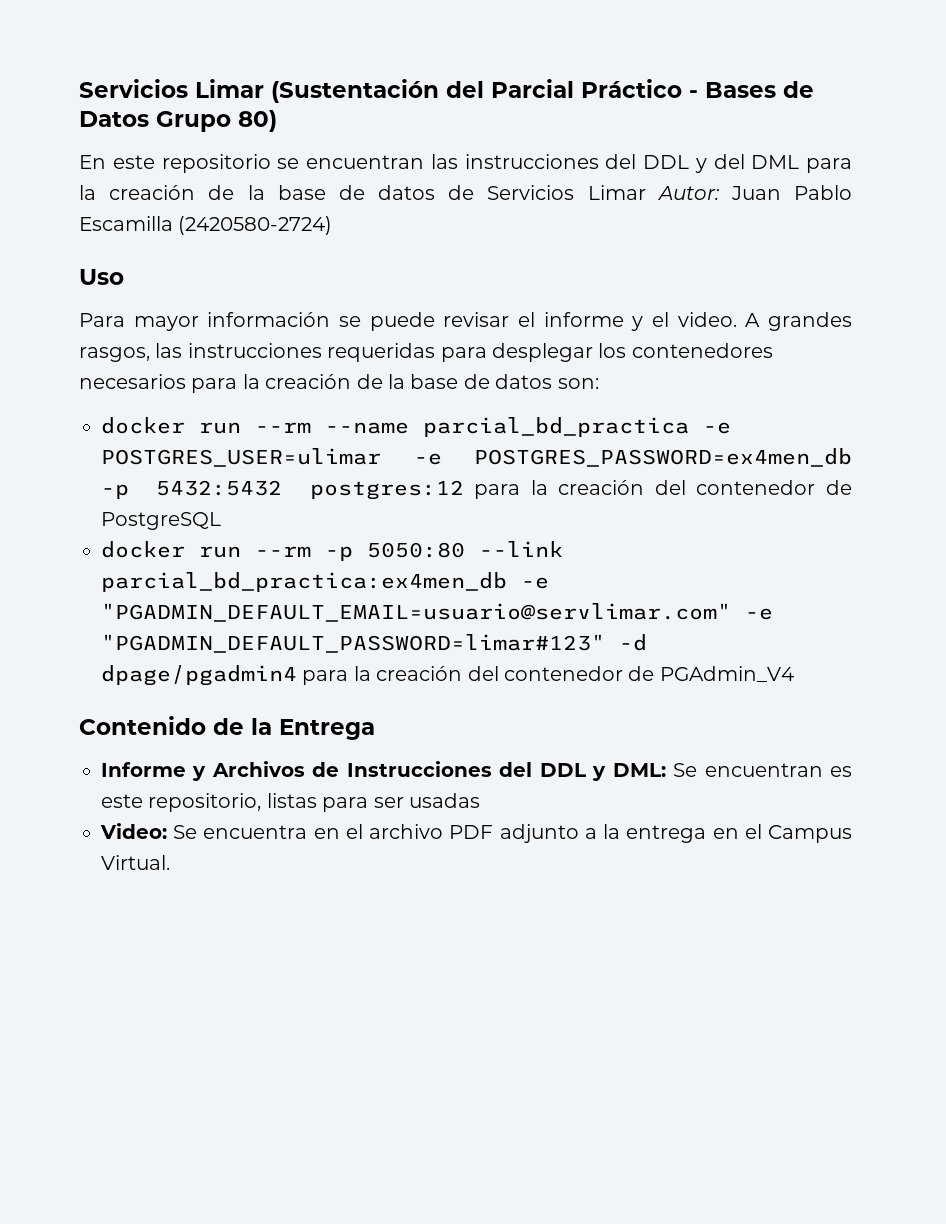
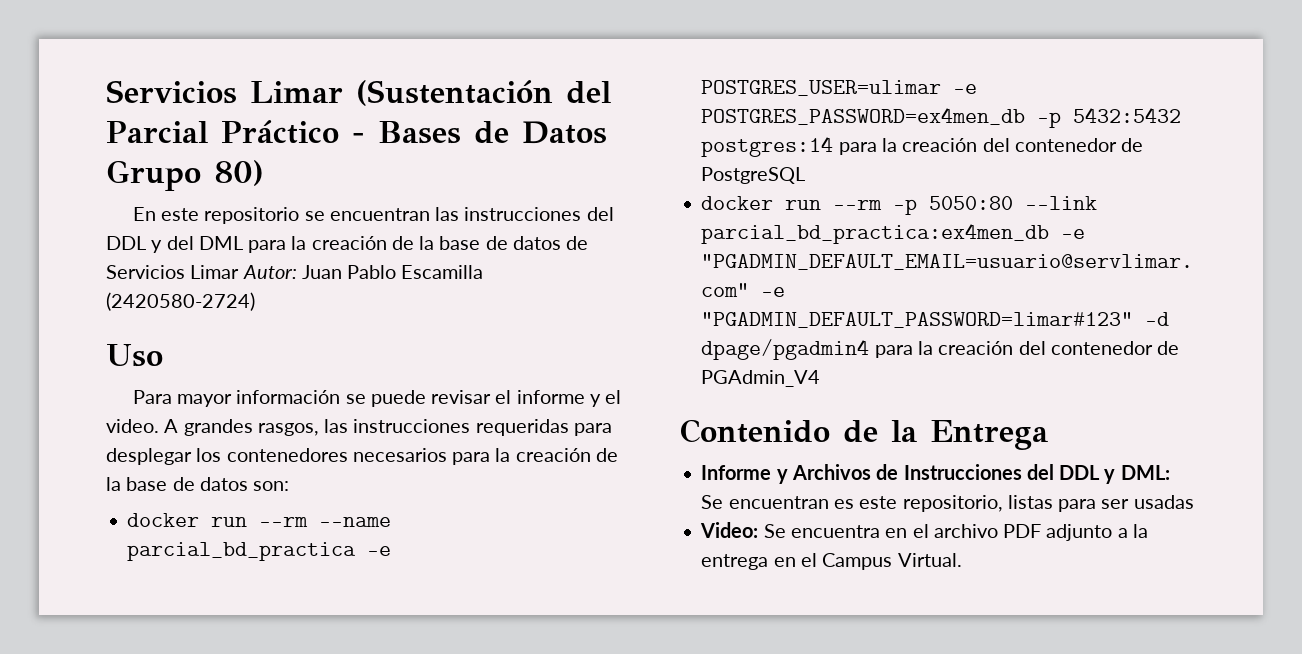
- docker run --rm --name parcial_bd_practica -e POSTGRES_USER=ulimar -e POSTGRES_PASSWORD=ex4men_db -p 5432:5432 postgres:12 para la creación del contenedor de PostgreSQL
+ docker run --rm --name parcial_bd_practica -e POSTGRES_USER=ulimar -e POSTGRES_PASSWORD=ex4men_db -p 5432:5432 postgres:14 para la creación del contenedor de PostgreSQL

